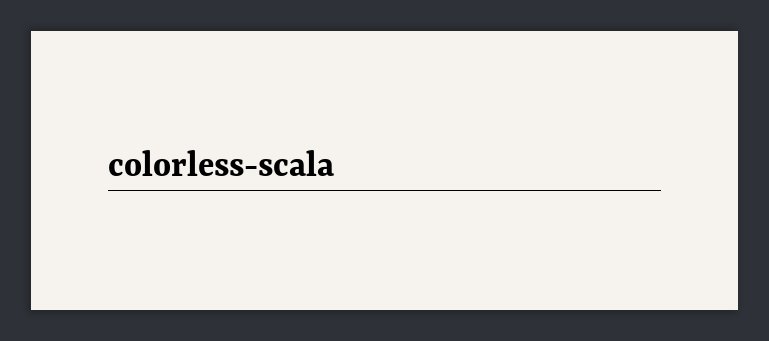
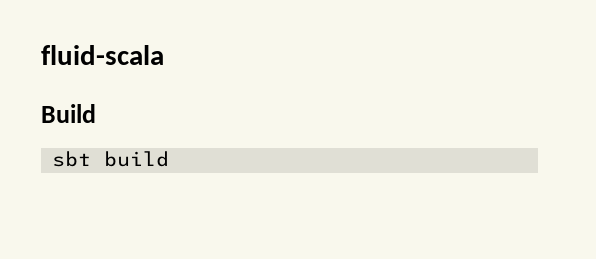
- colorless-scala
+ fluid-scala
+ Build
+ sbt build

